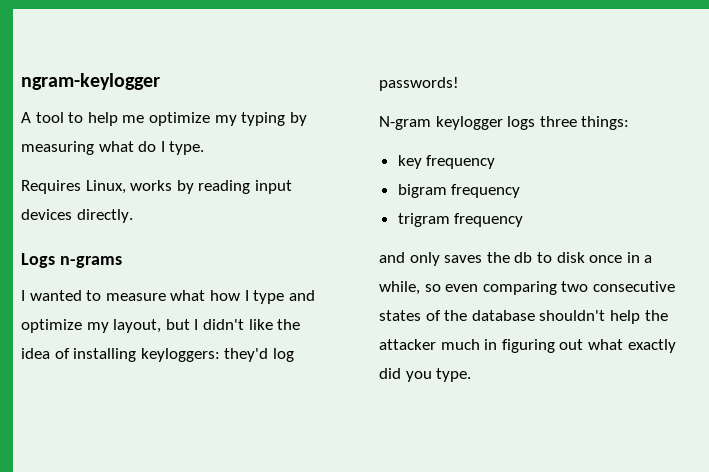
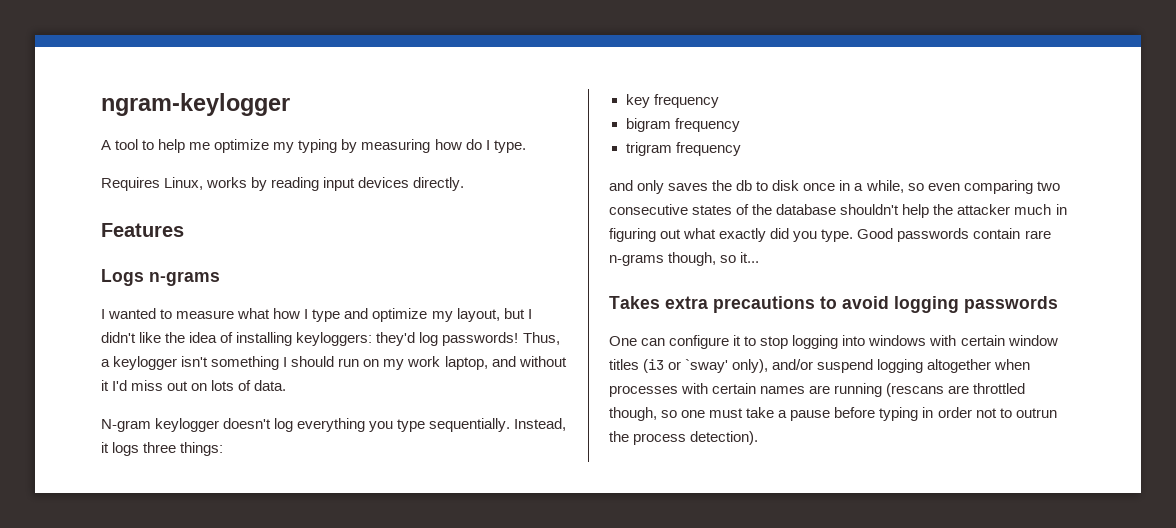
- A tool to help me optimize my typing by measuring what do I type.
+ A tool to help me optimize my typing by measuring how do I type.
+ Features
- I wanted to measure what how I type and optimize my layout, but I didn't like the idea of installing keyloggers: they'd log passwords!
- N-gram keylogger logs three things:
+ I wanted to measure what how I type and optimize my layout, but I didn't like the idea of installing keyloggers: they'd log passwords! Thus, a keylogger isn't something I should run on my work laptop, and without it I'd miss out on lots of data.
+ N-gram keylogger doesn't log everything you type sequentially. Instead, it logs three things:
+ Good passwords contain rare n-grams though, so it...
+ Takes extra precautions to avoid logging passwords
+ One can configure it to stop logging into windows with certain window titles (i3 or `sway' only), and/or suspend logging altogether when processes with certain names are running (rescans are throttled though, so one must take a pause before typing in order not to outrun the process detection).

